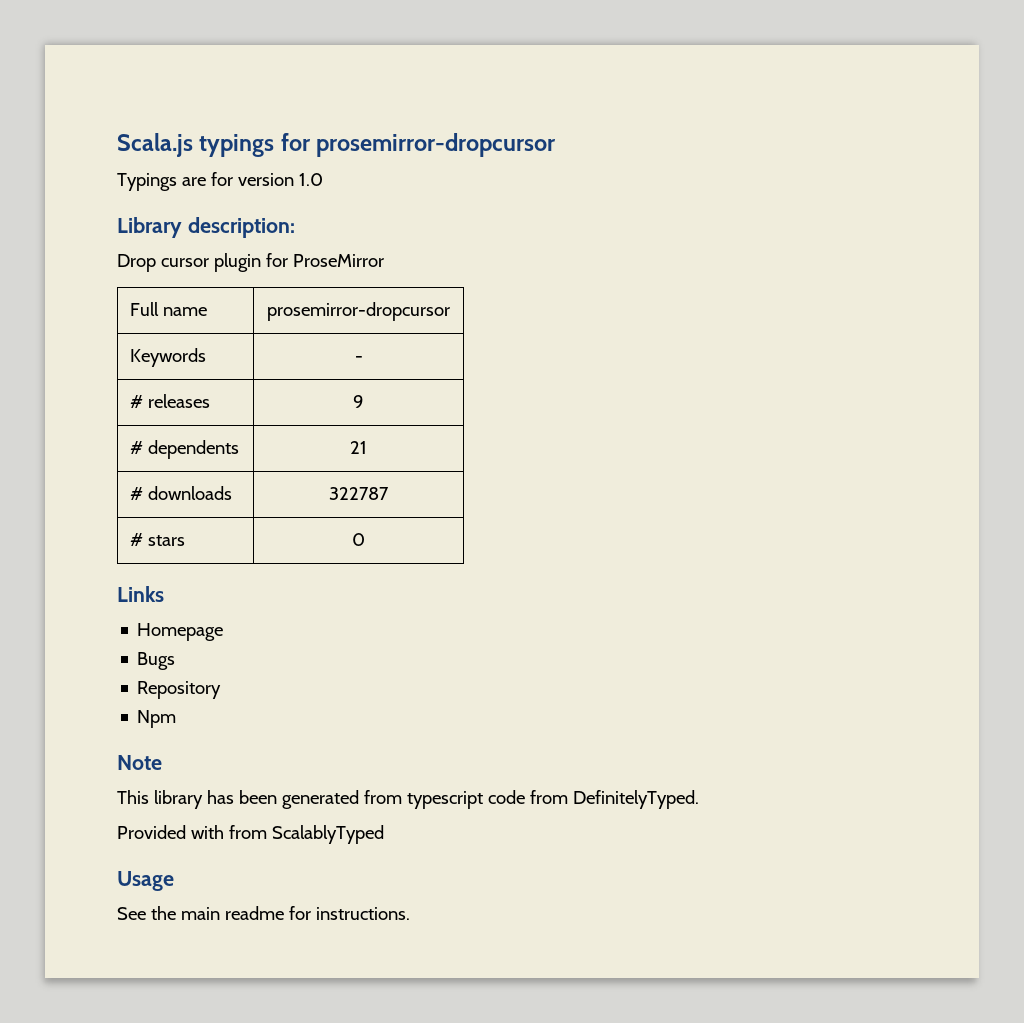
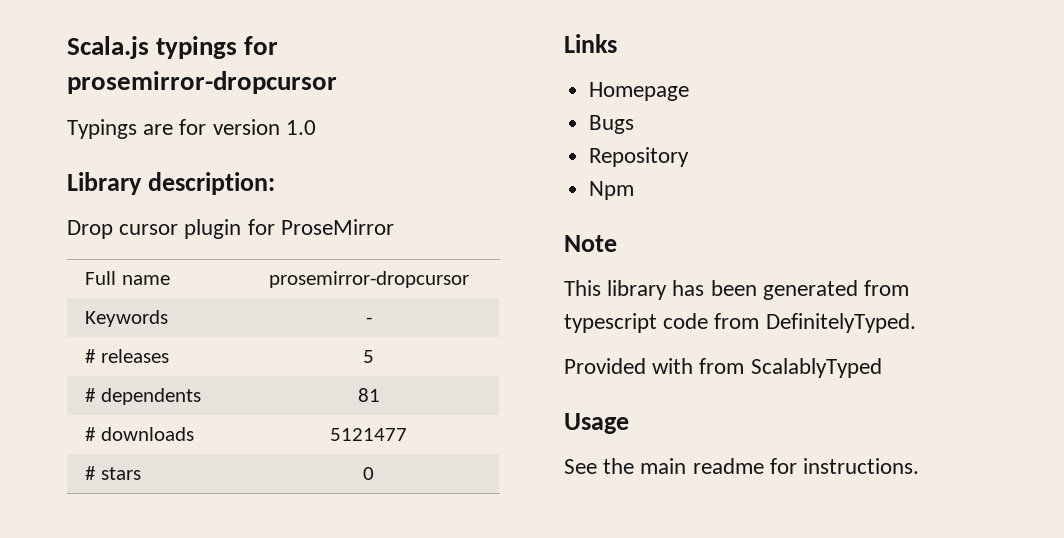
- # releases | 9
+ # releases | 5
- # dependents | 21
+ # dependents | 81
- # downloads | 322787
+ # downloads | 5121477

